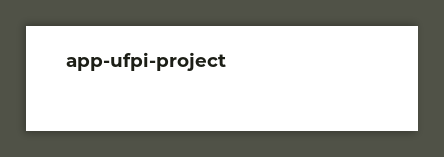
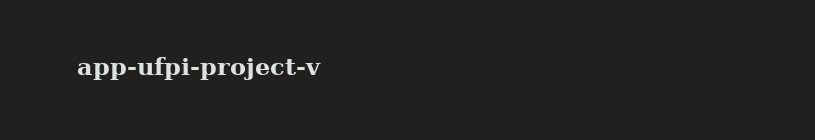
- app-ufpi-project
+ app-ufpi-project-v

